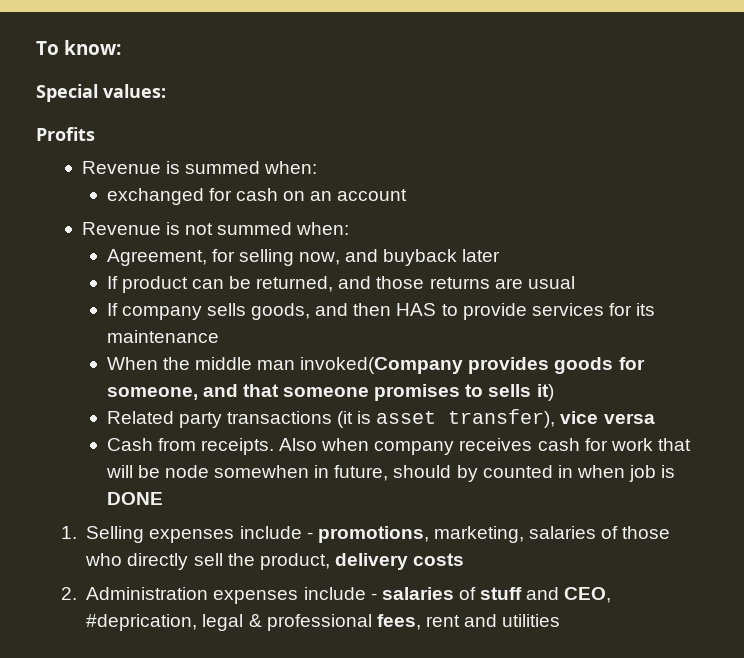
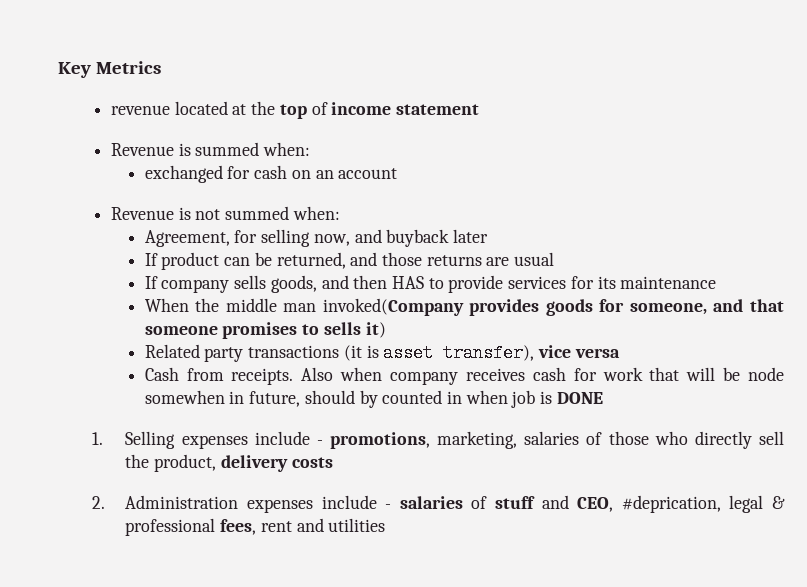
- To know:
- Special values:
- Profits
+ Key Metrics
+ revenue located at the top of income statement

